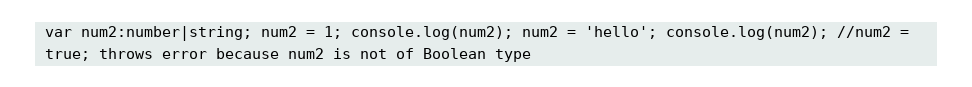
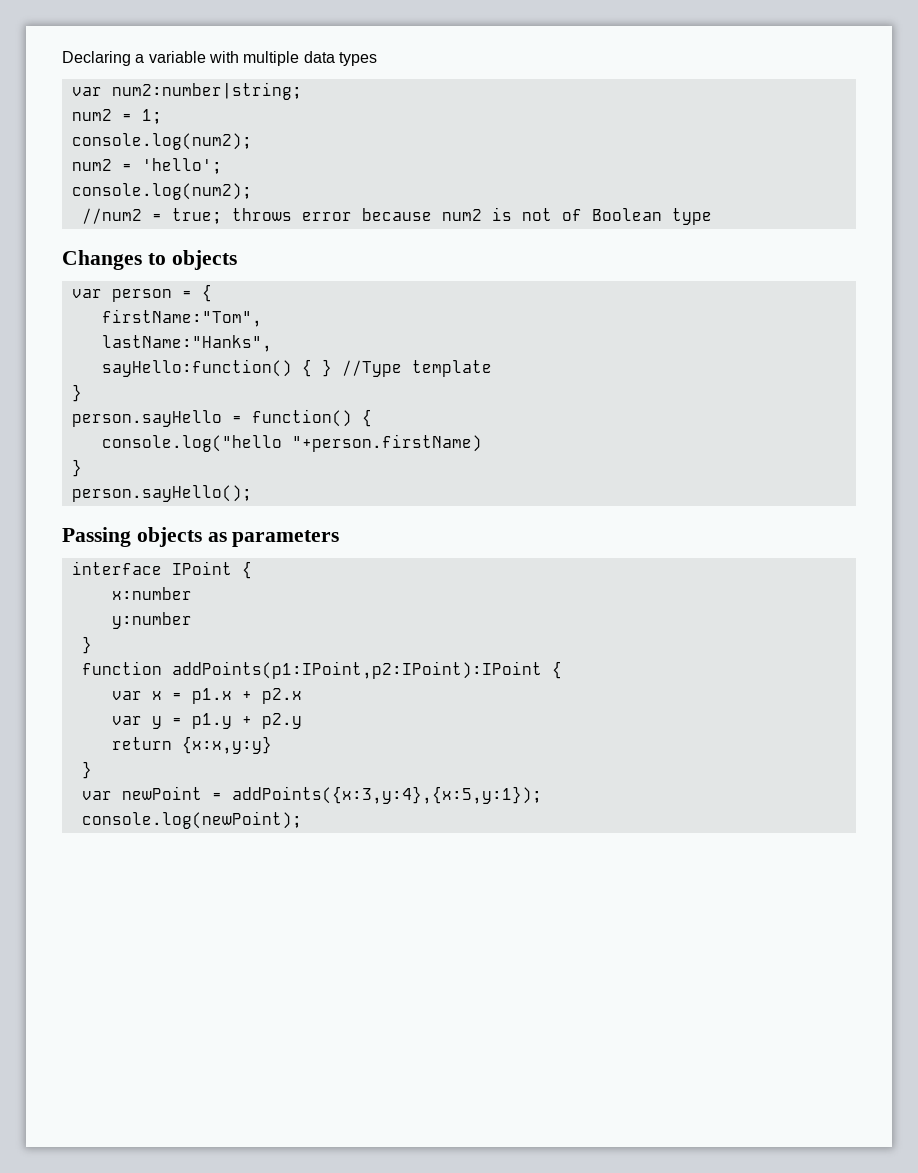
+ Declaring a variable with multiple data types
- var num2:number|string; num2 = 1; console.log(num2); num2 = 'hello'; console.log(num2); //num2 = true; throws error because num2 is not of Boolean type
+ var num2:number|string;
+ num2 = 1;
+ console.log(num2);
+ num2 = 'hello';
+ console.log(num2);
+ //num2 = true; throws error because num2 is not of Boolean type
+ Changes to objects
+ var person = {
+ firstName:"Tom",
+ lastName:"Hanks",
+ sayHello:function() { } //Type template
+ }
+ person.sayHello = function() {
+ console.log("hello "+person.firstName)
+ }
+ person.sayHello();
+ Passing objects as parameters
+ interface IPoint {
+ x:number
+ y:number
+ }
+ function addPoints(p1:IPoint,p2:IPoint):IPoint {
+ var x = p1.x + p2.x
+ var y = p1.y + p2.y
+ return {x:x,y:y}
+ }
+ var newPoint = addPoints({x:3,y:4},{x:5,y:1});
+ console.log(newPoint);

